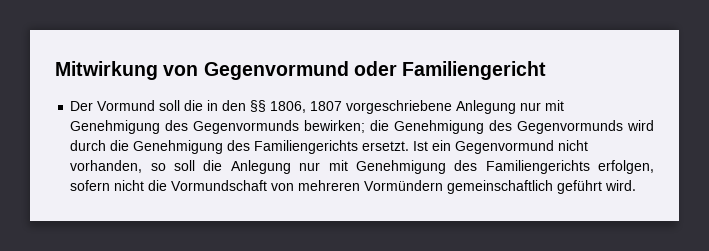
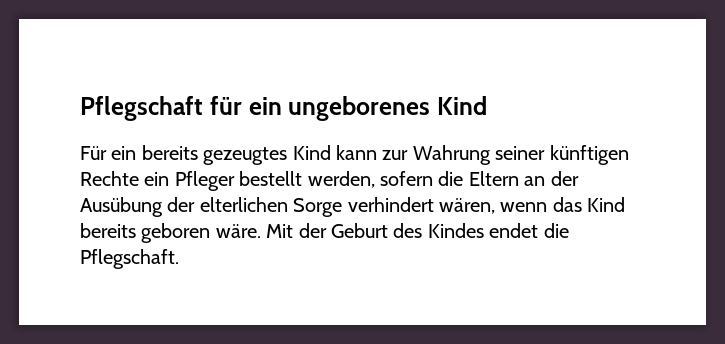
- Mitwirkung von Gegenvormund oder Familiengericht
- Der Vormund soll die in den §§ 1806, 1807 vorgeschriebene Anlegung nur mit Genehmigung des Gegenvormunds bewirken; die Genehmigung des Gegenvormunds wird durch die Genehmigung des Familiengerichts ersetzt. Ist ein Gegenvormund nicht vorhanden, so soll die Anlegung nur mit Genehmigung des Familiengerichts erfolgen, sofern nicht die Vormundschaft von mehreren Vormündern gemeinschaftlich geführt wird.
+ Pflegschaft für ein ungeborenes Kind
+ Für ein bereits gezeugtes Kind kann zur Wahrung seiner künftigen Rechte ein Pfleger bestellt werden, sofern die Eltern an der Ausübung der elterlichen Sorge verhindert wären, wenn das Kind bereits geboren wäre. Mit der Geburt des Kindes endet die Pflegschaft.

